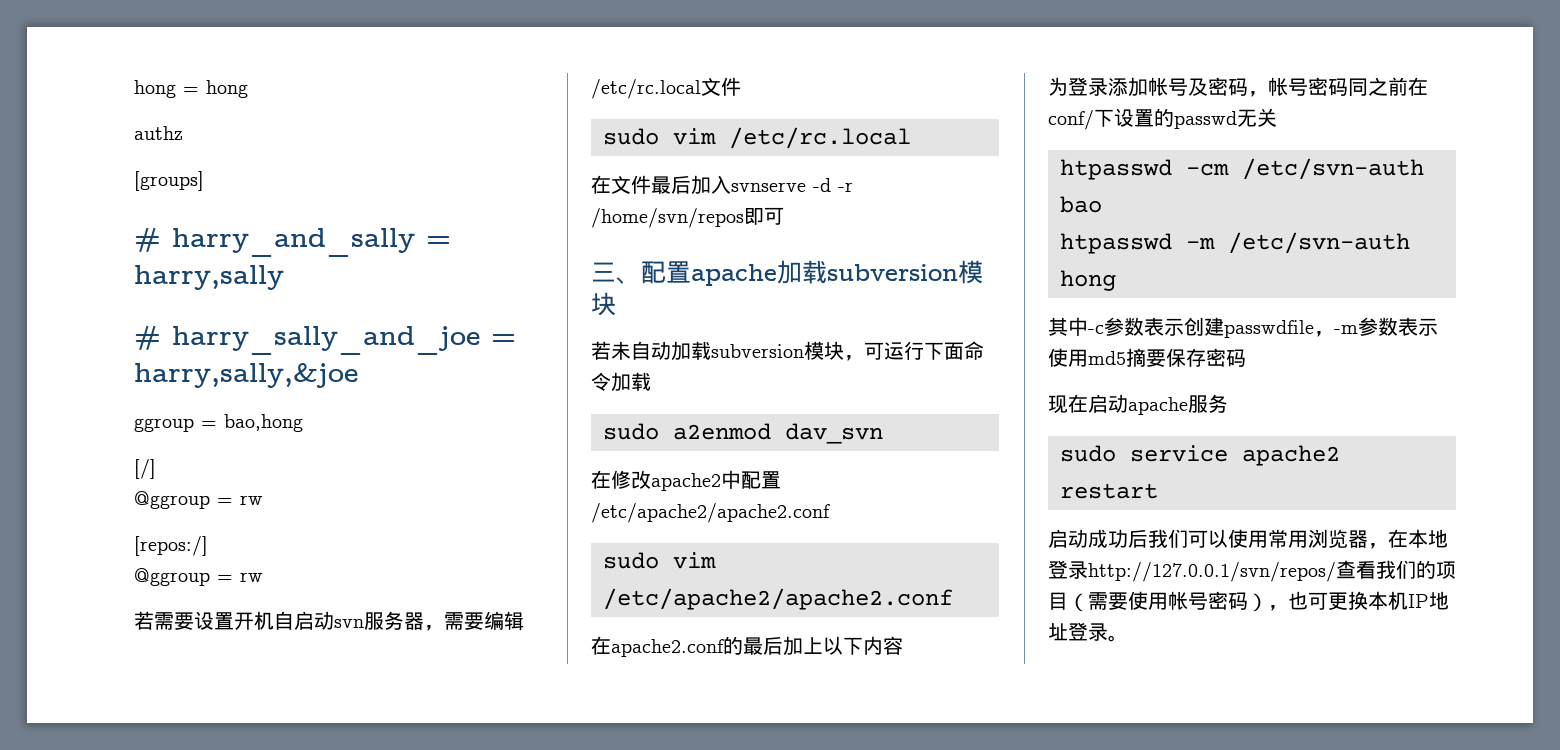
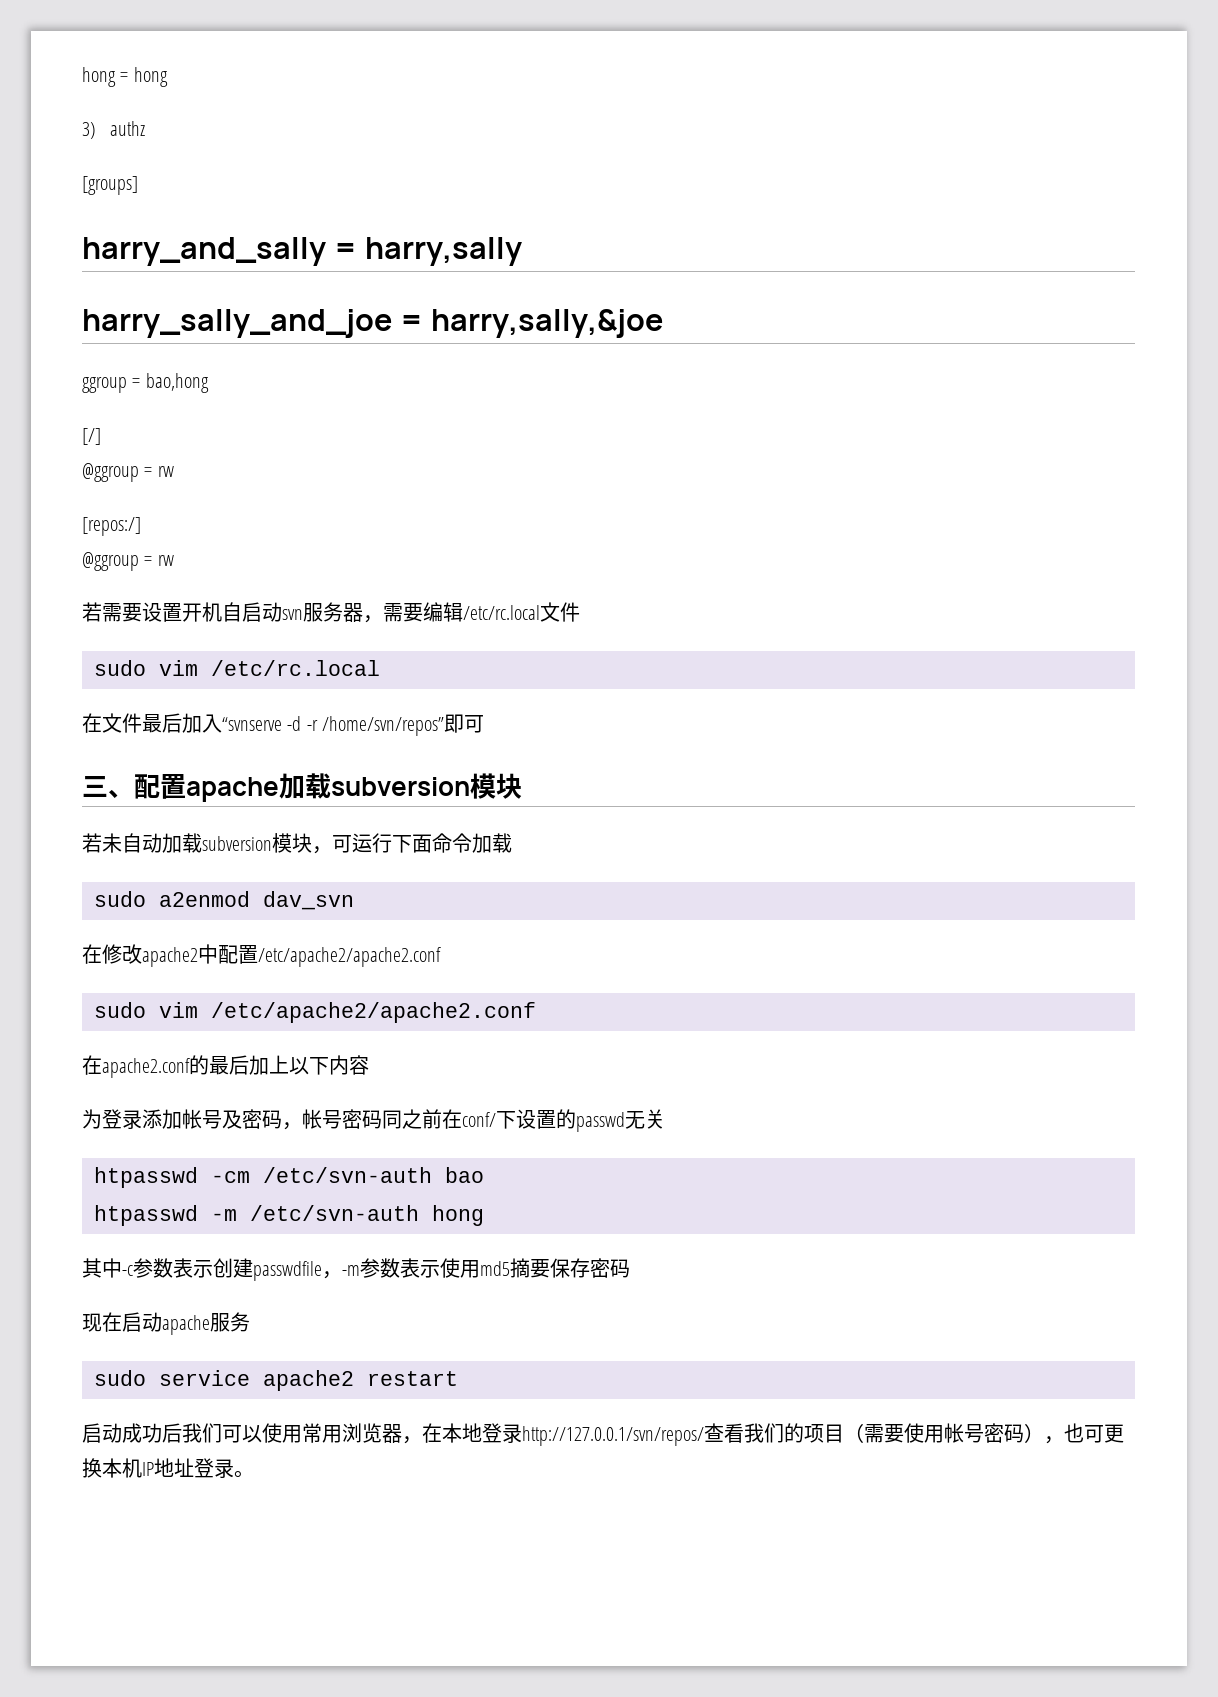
- authz
+ 3) authz
- # harry_and_sally = harry,sally
+ harry_and_sally = harry,sally
- # harry_sally_and_joe = harry,sally,&joe
+ harry_sally_and_joe = harry,sally,&joe
- 在文件最后加入svnserve -d -r /home/svn/repos即可
+ 在文件最后加入“svnserve -d -r /home/svn/repos”即可

